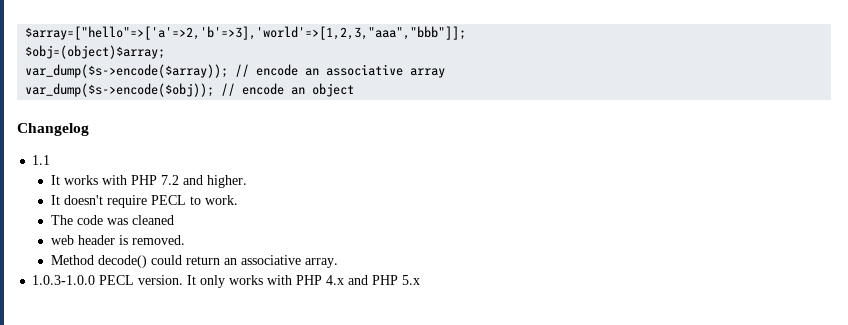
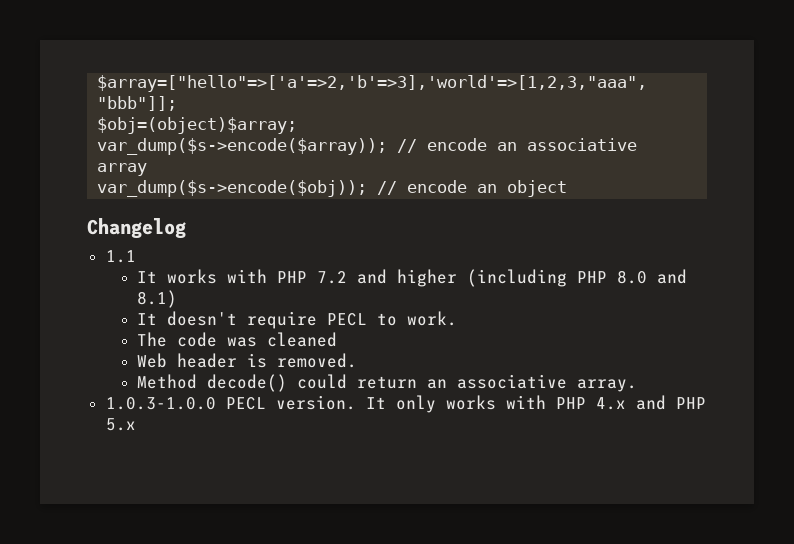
- It works with PHP 7.2 and higher.
+ It works with PHP 7.2 and higher (including PHP 8.0 and 8.1)
- web header is removed.
+ Web header is removed.

